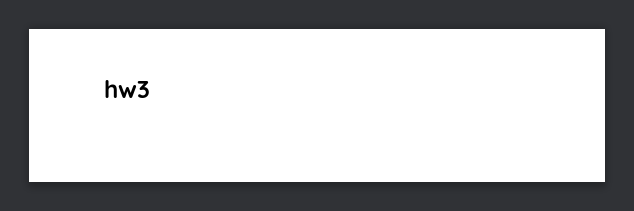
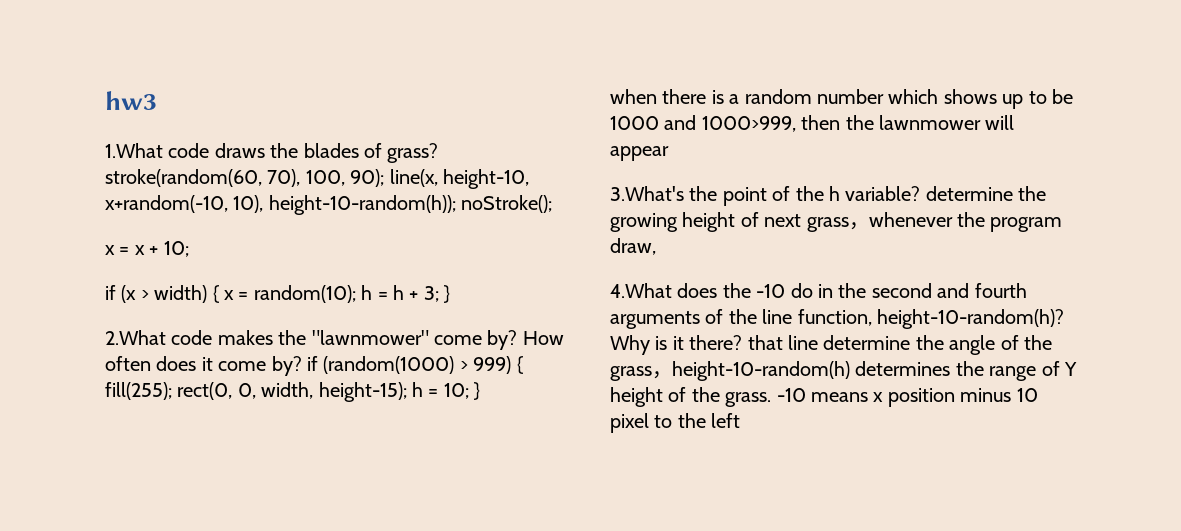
+ 1.What code draws the blades of grass? stroke(random(60, 70), 100, 90); line(x, height-10, x+random(-10, 10), height-10-random(h)); noStroke();
+ x = x + 10;
+ if (x > width) { x = random(10); h = h + 3; }
+ 2.What code makes the "lawnmower" come by? How often does it come by? if (random(1000) > 999) { fill(255); rect(0, 0, width, height-15); h = 10; }
+ when there is a random number which shows up to be 1000 and 1000>999, then the lawnmower will appear
+ 3.What's the point of the h variable? determine the growing height of next grass，whenever the program draw,
+ 4.What does the -10 do in the second and fourth arguments of the line function, height-10-random(h)? Why is it there? that line determine the angle of the grass，height-10-random(h) determines the range of Y height of the grass. -10 means x position minus 10 pixel to the left

